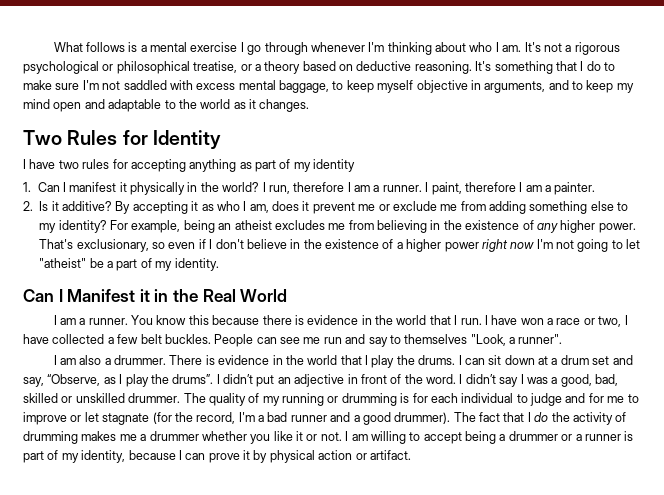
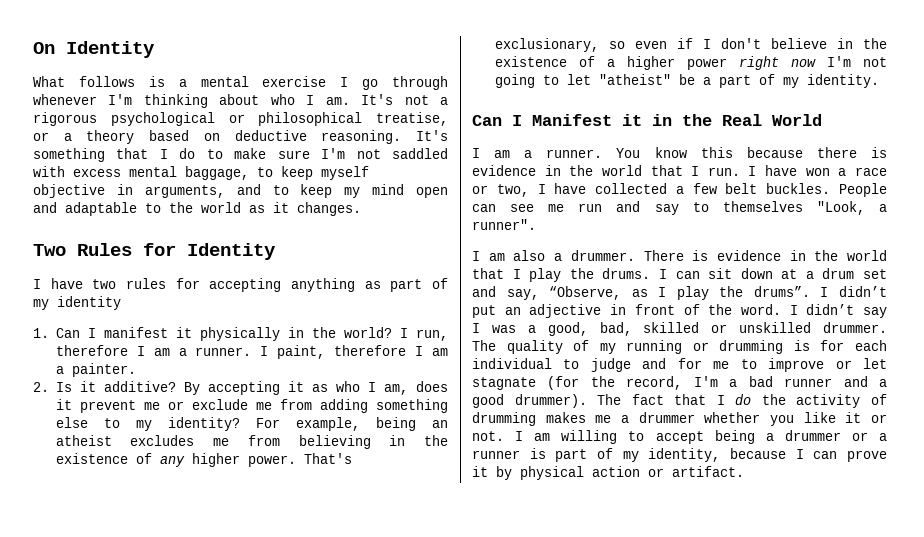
+ On Identity

